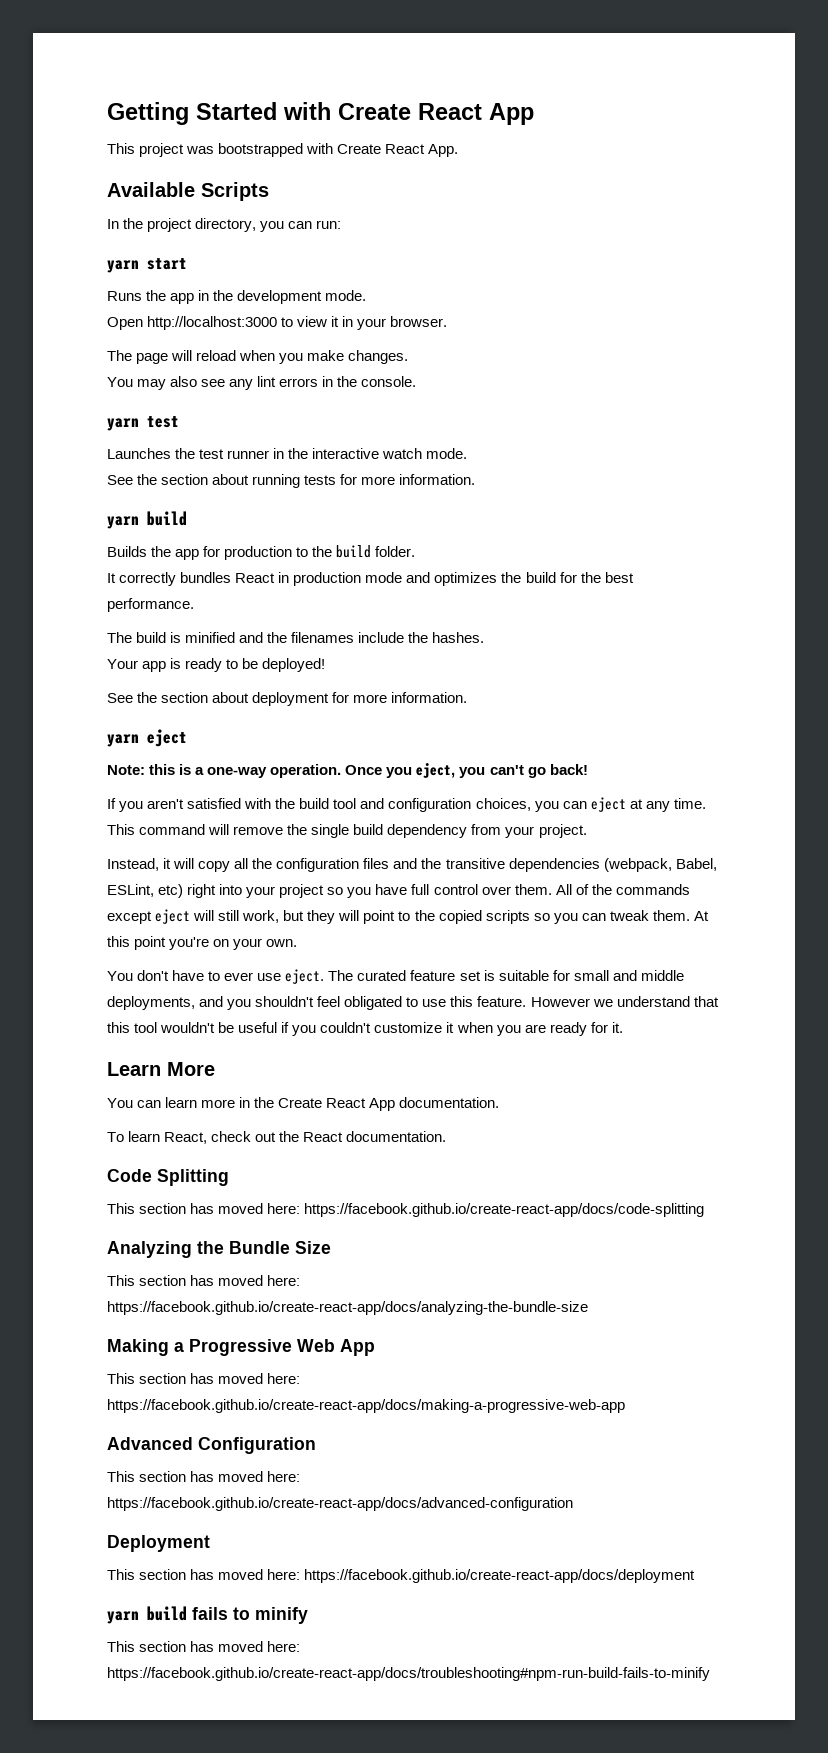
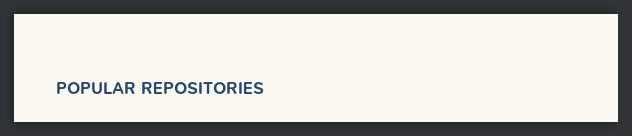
- Getting Started with Create React App
- This project was bootstrapped with Create React App.
- Available Scripts
- In the project directory, you can run:
- yarn start
- Runs the app in the development mode.
- Open http://localhost:3000 to view it in your browser.
- The page will reload when you make changes.
- You may also see any lint errors in the console.
- yarn test
- Launches the test runner in the interactive watch mode.
- See the section about running tests for more information.
- yarn build
- Builds the app for production to the build folder.
- It correctly bundles React in production mode and optimizes the build for the best performance.
- The build is minified and the filenames include the hashes.
- Your app is ready to be deployed!
- See the section about deployment for more information.
- yarn eject
- Note: this is a one-way operation. Once you eject, you can't go back!
- If you aren't satisfied with the build tool and configuration choices, you can eject at any time. This command will remove the single build dependency from your project.
- Instead, it will copy all the configuration files and the transitive dependencies (webpack, Babel, ESLint, etc) right into your project so you have full control over them. All of the commands except eject will still work, but they will point to the copied scripts so you can tweak them. At this point you're on your own.
- You don't have to ever use eject. The curated feature set is suitable for small and middle deployments, and you shouldn't feel obligated to use this feature. However we understand that this tool wouldn't be useful if you couldn't customize it when you are ready for it.
- Learn More
- You can learn more in the Create React App documentation.
- To learn React, check out the React documentation.
- Code Splitting
- This section has moved here: https://facebook.github.io/create-react-app/docs/code-splitting
- Analyzing the Bundle Size
- This section has moved here: https://facebook.github.io/create-react-app/docs/analyzing-the-bundle-size
- Making a Progressive Web App
- This section has moved here: https://facebook.github.io/create-react-app/docs/making-a-progressive-web-app
- Advanced Configuration
- This section has moved here: https://facebook.github.io/create-react-app/docs/advanced-configuration
- Deployment
- This section has moved here: https://facebook.github.io/create-react-app/docs/deployment
- yarn build fails to minify
- This section has moved here: https://facebook.github.io/create-react-app/docs/troubleshooting#npm-run-build-fails-to-minify
+ POPULAR REPOSITORIES

